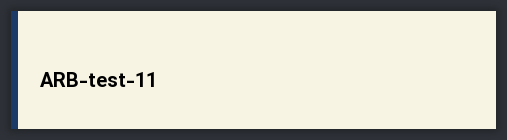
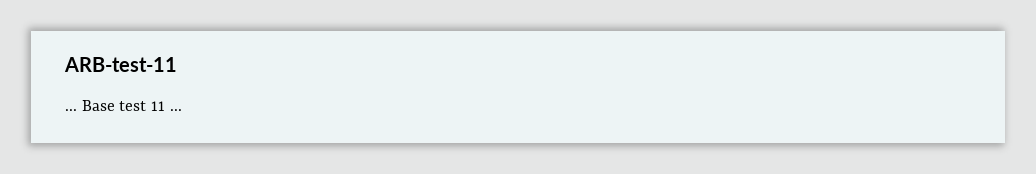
+ ... Base test 11 ...

